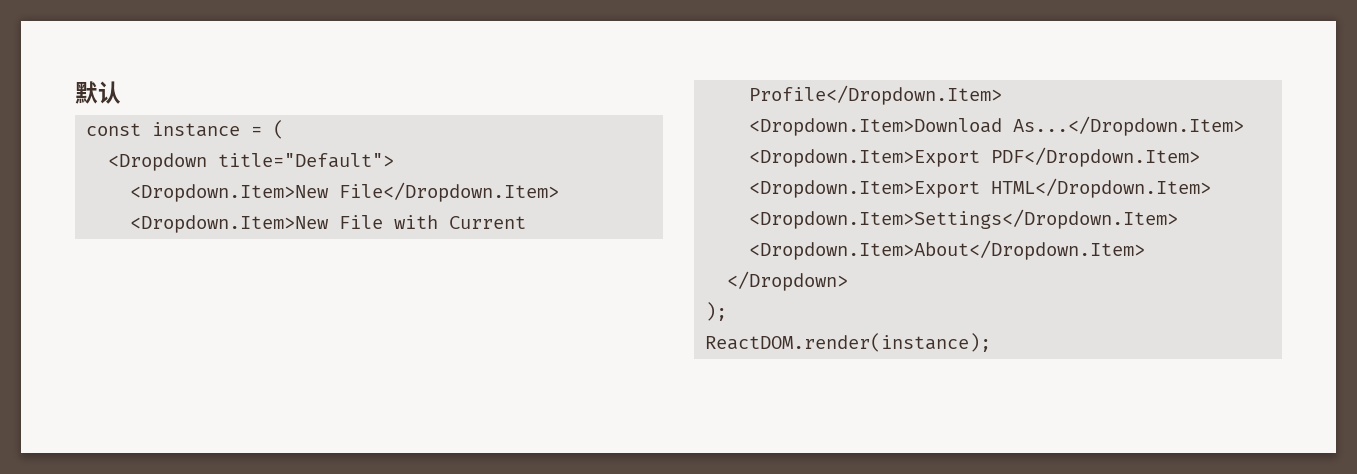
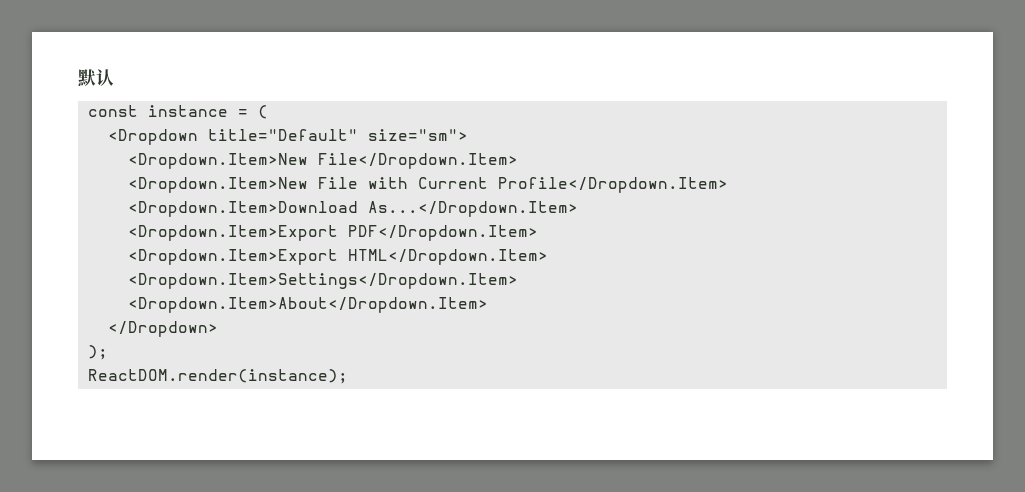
- <Dropdown title="Default">
+ <Dropdown title="Default" size="sm">

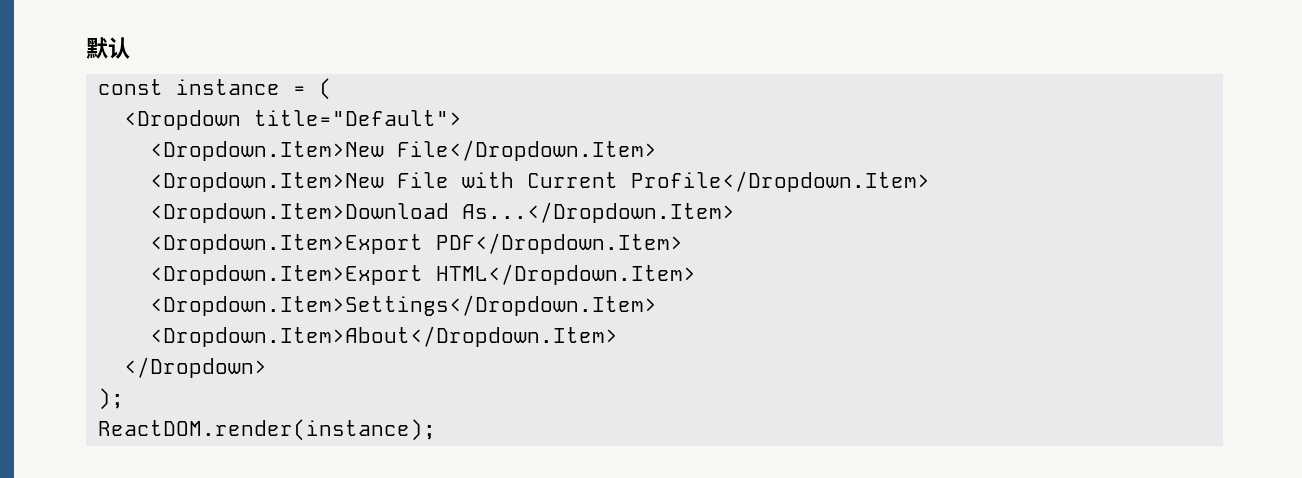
- <Dropdown title="Default" size="sm">
+ <Dropdown title="Default">

